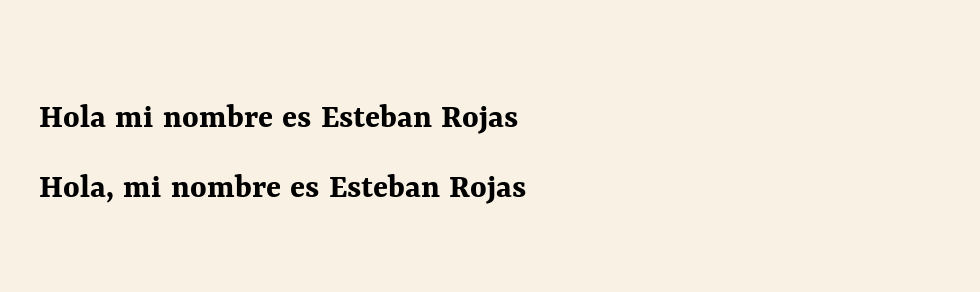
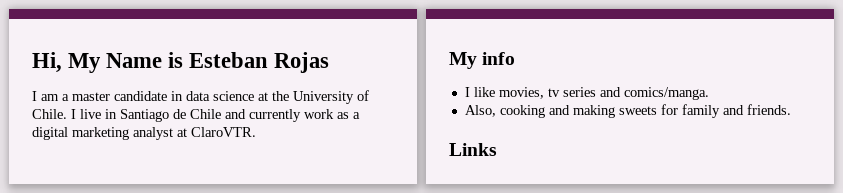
- Hola mi nombre es Esteban Rojas
- Hola, mi nombre es Esteban Rojas
+ Hi, My Name is Esteban Rojas
+ I am a master candidate in data science at the University of Chile. I live in Santiago de Chile and currently work as a digital marketing analyst at ClaroVTR.
+ My info
+ I like movies, tv series and comics/manga.
+ Also, cooking and making sweets for family and friends.
+ Links

